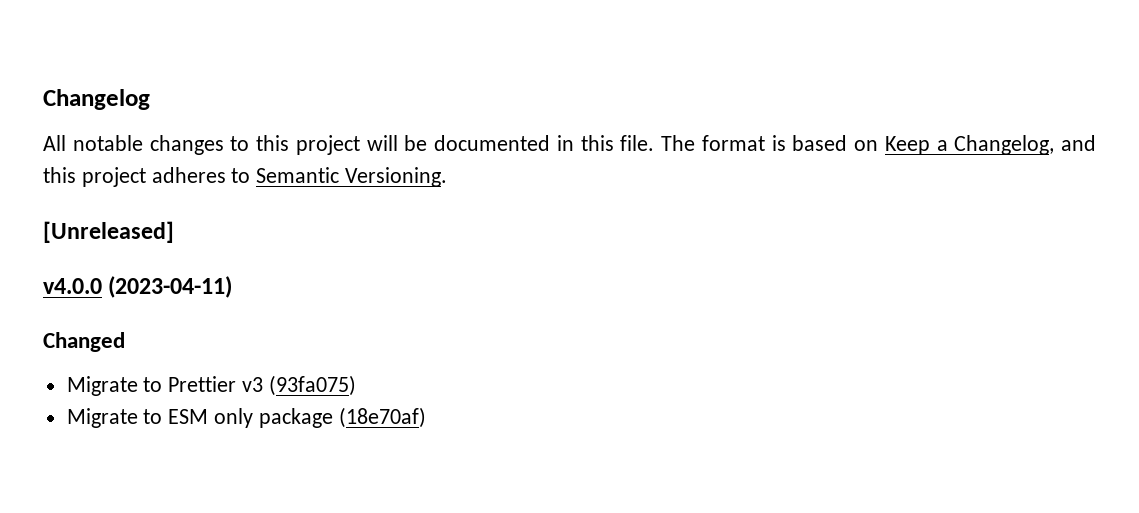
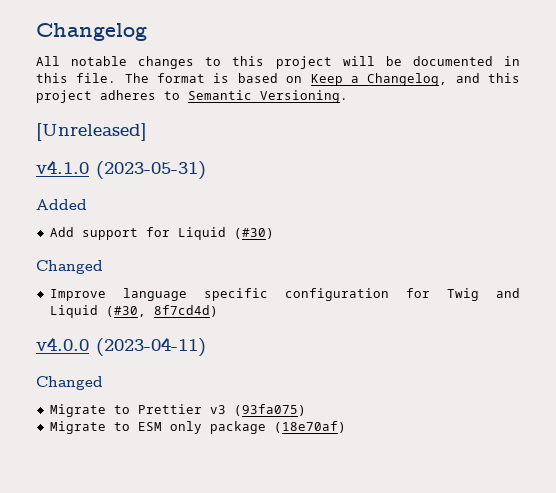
+ v4.1.0 (2023-05-31)
+ Added
+ Add support for Liquid (#30)
+ Changed
+ Improve language specific configuration for Twig and Liquid (#30, 8f7cd4d)

